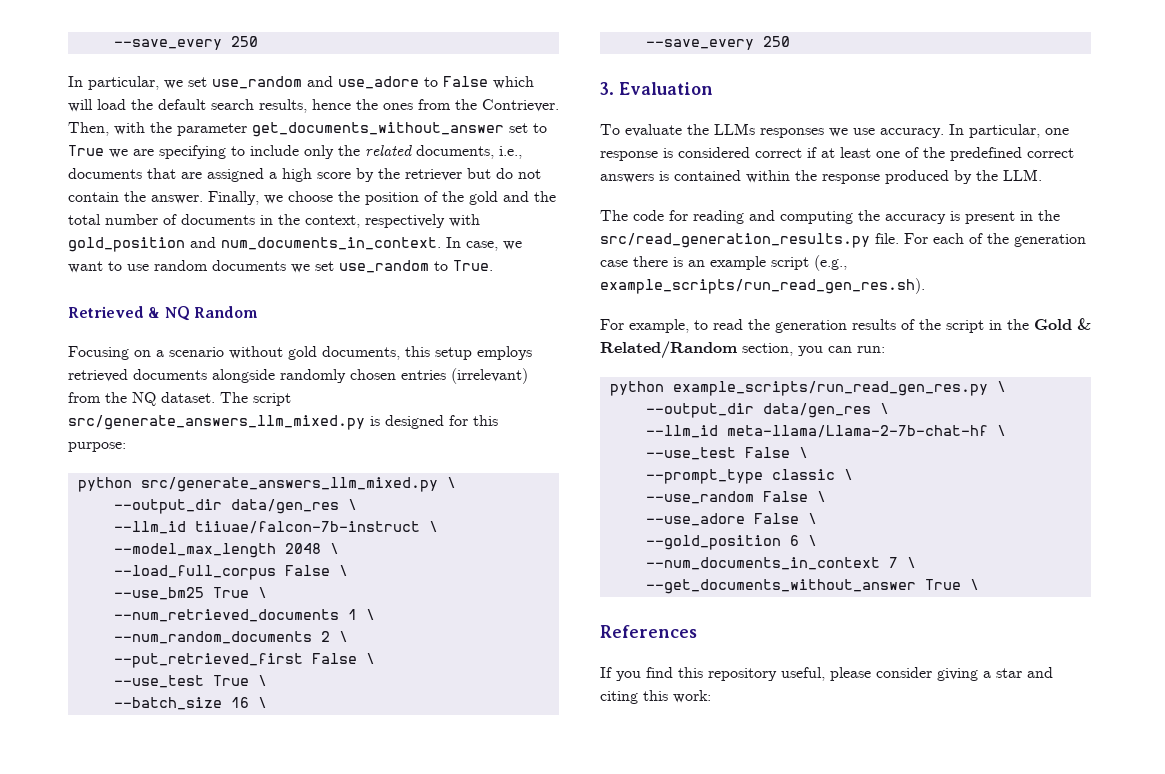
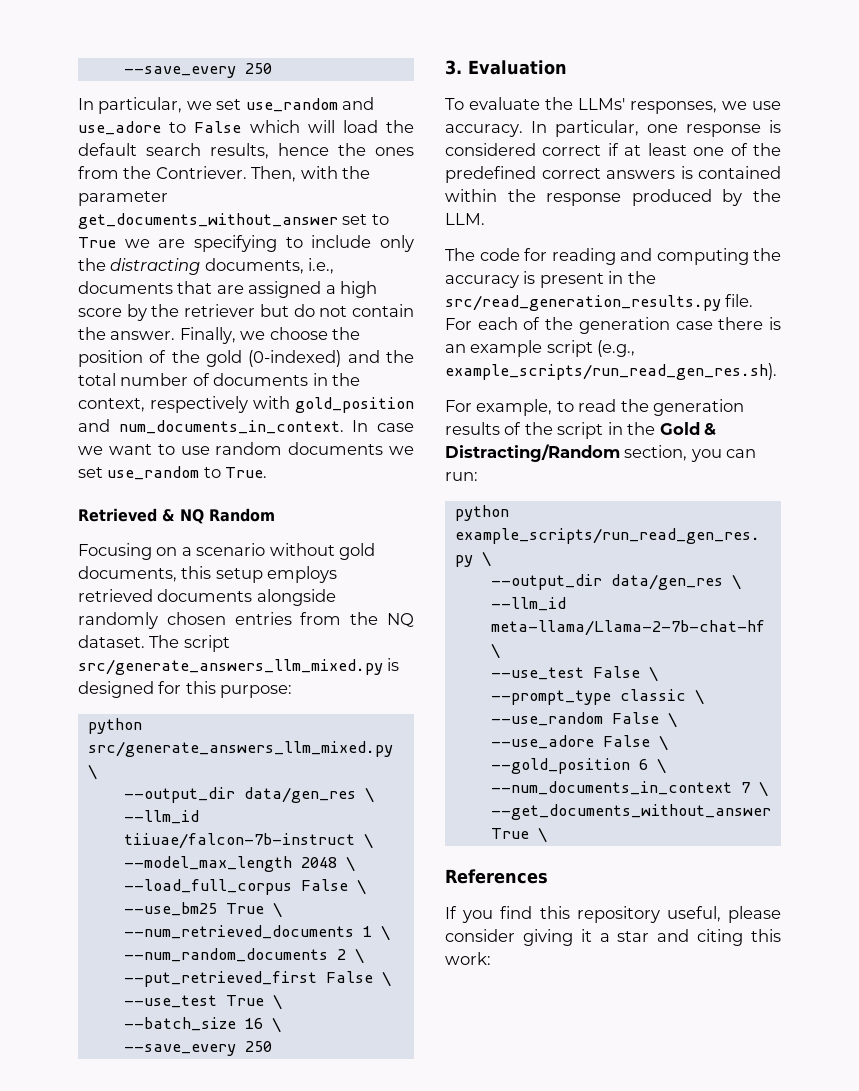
- Then, with the parameter get_documents_without_answer set to True we are specifying to include only the related documents, i.e., documents that are assigned a high score by the retriever but do not contain the answer.
+ Then, with the parameter get_documents_without_answer set to True we are specifying to include only the distracting documents, i.e., documents that are assigned a high score by the retriever but do not contain the answer.
- Finally, we choose the position of the gold and the total number of documents in the context, respectively with gold_position and num_documents_in_context.
+ Finally, we choose the position of the gold (0-indexed) and the total number of documents in the context, respectively with gold_position and num_documents_in_context.
- In case, we want to use random documents we set use_random to True.
+ In case we want to use random documents we set use_random to True.
- Focusing on a scenario without gold documents, this setup employs retrieved documents alongside randomly chosen entries (irrelevant) from the NQ dataset.
+ Focusing on a scenario without gold documents, this setup employs retrieved documents alongside randomly chosen entries from the NQ dataset.
- To evaluate the LLMs responses we use accuracy.
+ To evaluate the LLMs' responses, we use accuracy.
- For example, to read the generation results of the script in the Gold & Related/Random section, you can run:
+ For example, to read the generation results of the script in the Gold & Distracting/Random section, you can run:
- If you find this repository useful, please consider giving a star and citing this work:
+ If you find this repository useful, please consider giving it a star and citing this work:

